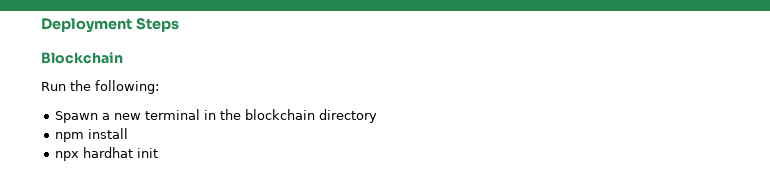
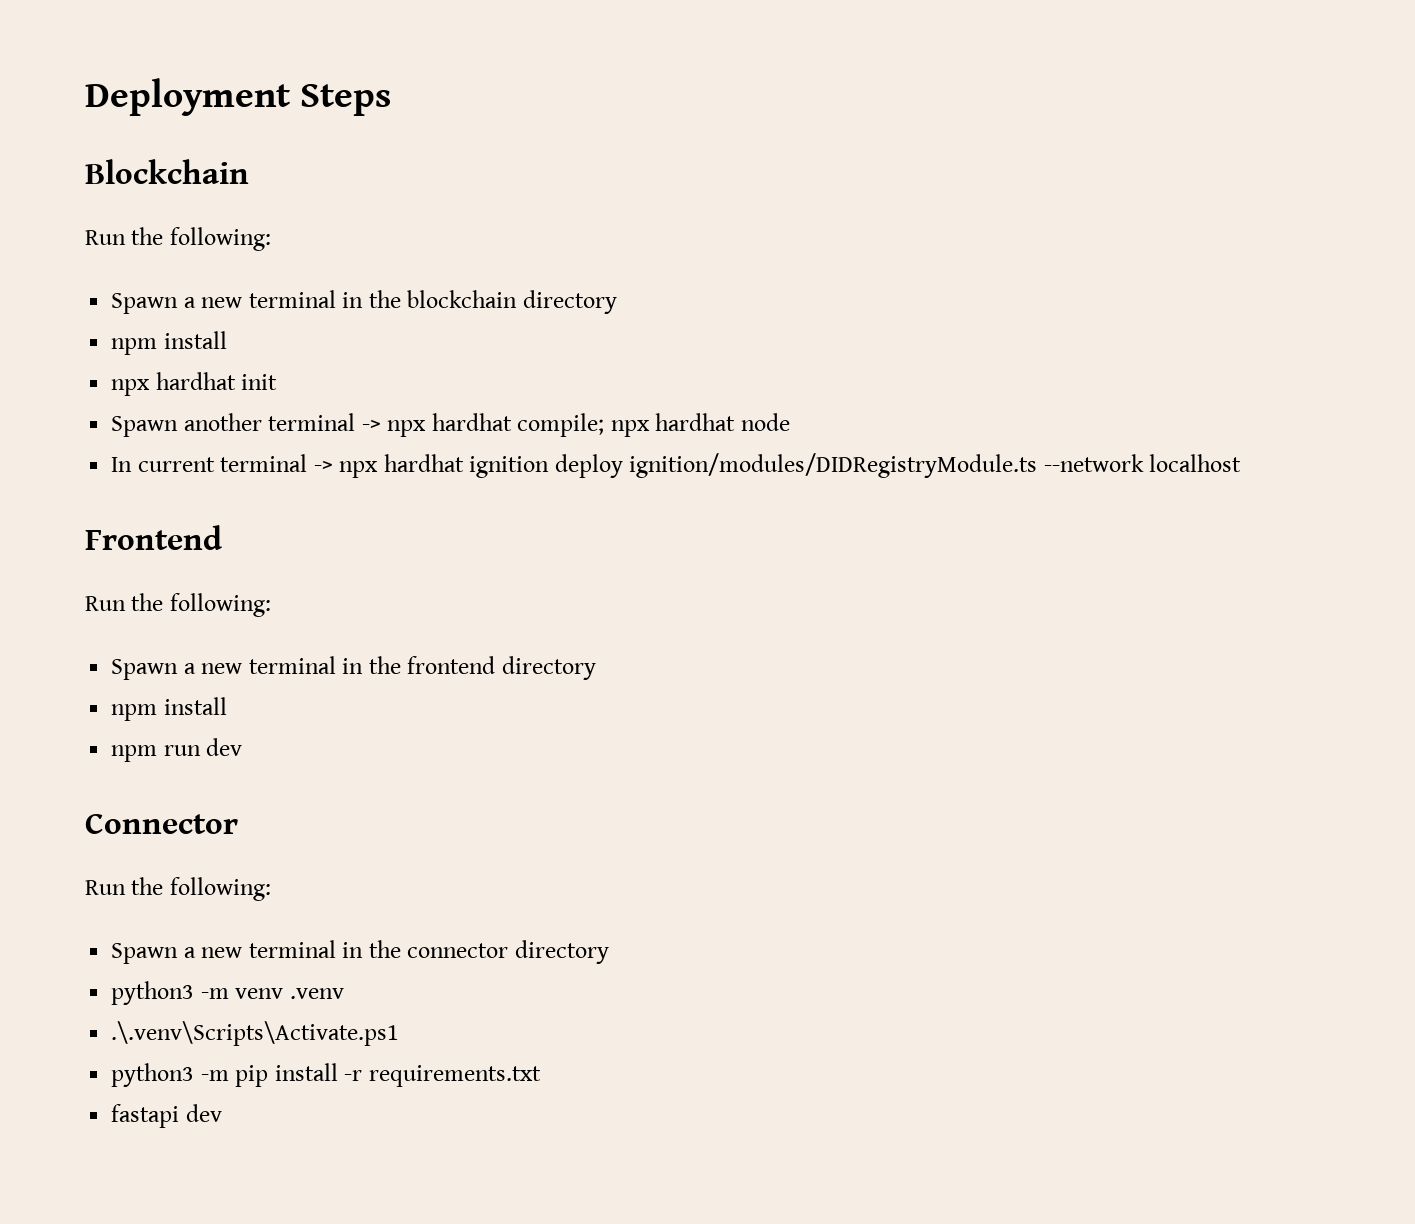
+ Spawn another terminal -> npx hardhat compile; npx hardhat node
+ In current terminal -> npx hardhat ignition deploy ignition/modules/DIDRegistryModule.ts --network localhost
+ Frontend
+ Run the following:
+ Spawn a new terminal in the frontend directory
+ npm install
+ npm run dev
+ Connector
+ Run the following:
+ Spawn a new terminal in the connector directory
+ python3 -m venv .venv
+ .\.venv\Scripts\Activate.ps1
+ python3 -m pip install -r requirements.txt
+ fastapi dev

